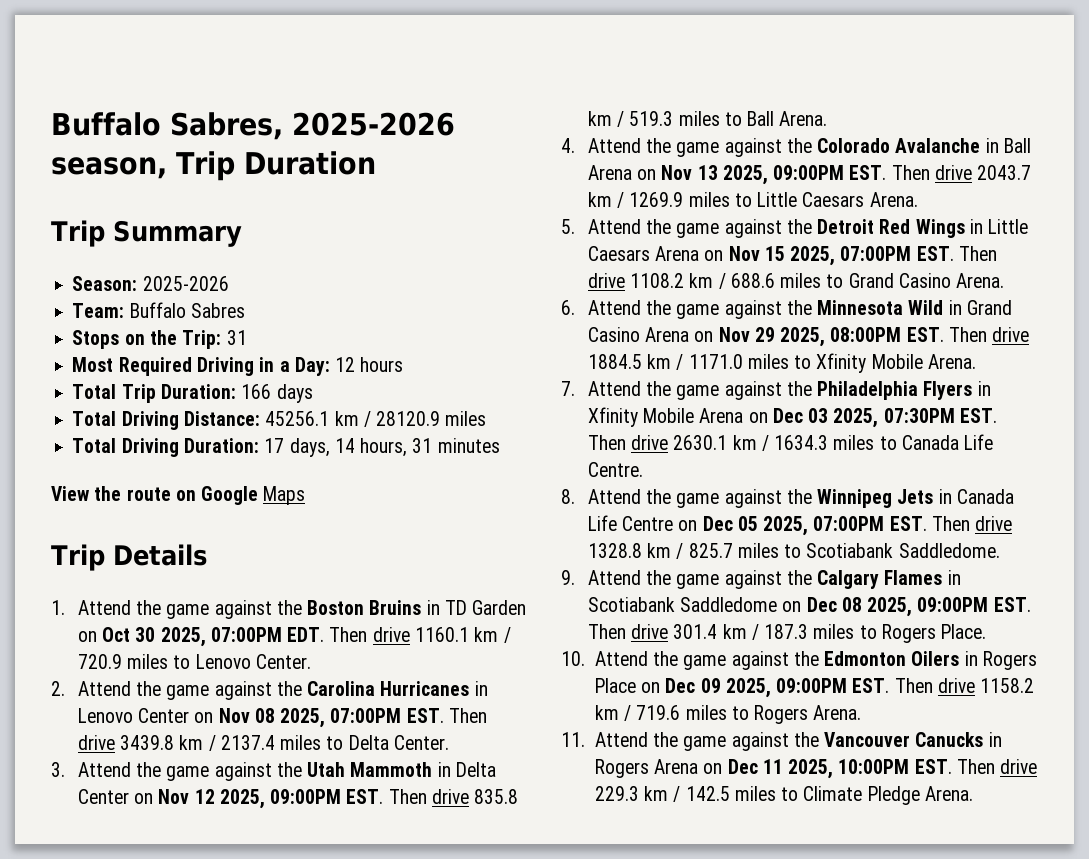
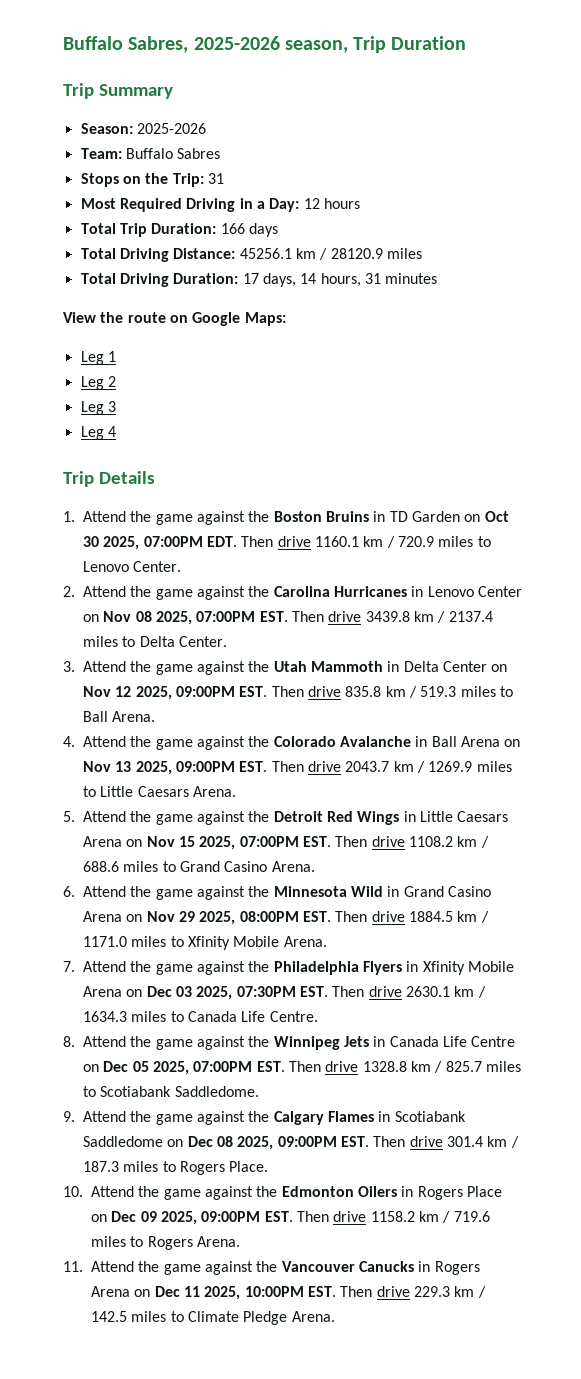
- View the route on Google Maps
+ View the route on Google Maps:
+ Leg 1
+ Leg 2
+ Leg 3
+ Leg 4

